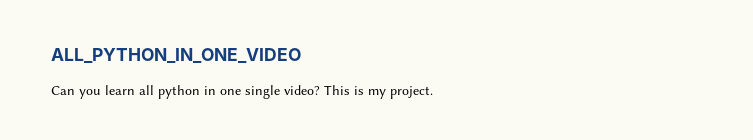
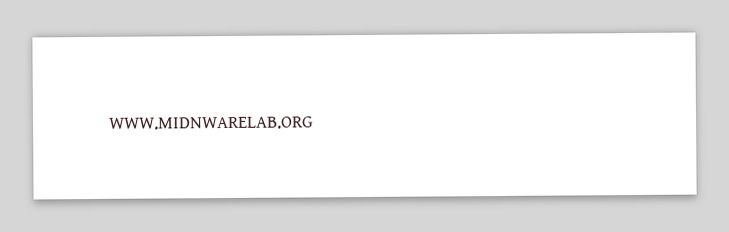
- ALL_PYTHON_IN_ONE_VIDEO
- Can you learn all python in one single video? This is my project.
+ WWW.MIDNWARELAB.ORG

